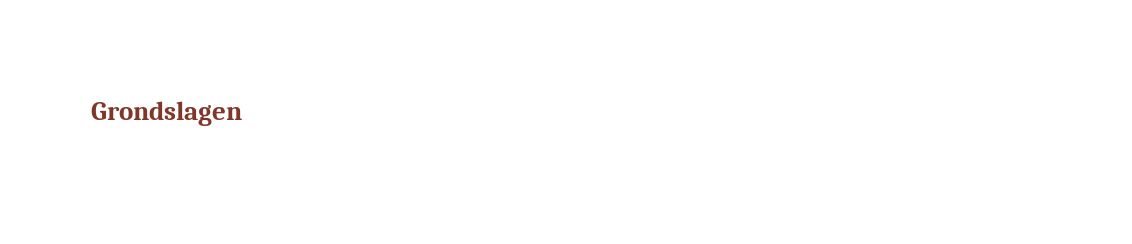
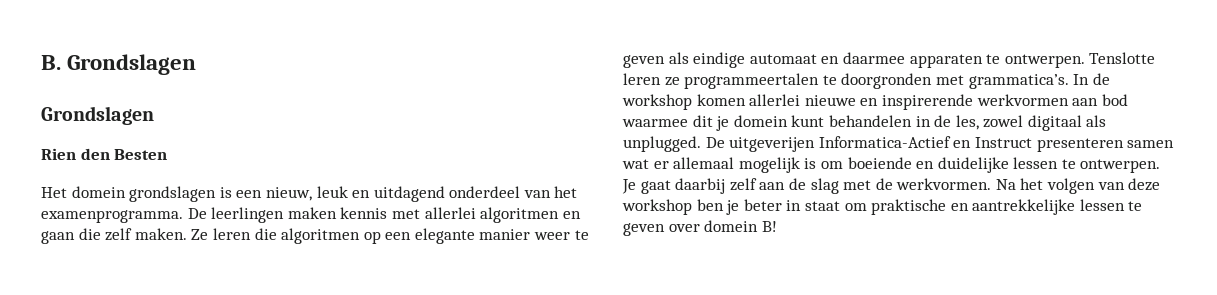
+ B. Grondslagen
  Grondslagen
+ Rien den Besten
+ Het domein grondslagen is een nieuw, leuk en uitdagend onderdeel van het examenprogramma. De leerlingen maken kennis met allerlei algoritmen en gaan die zelf maken. Ze leren die algoritmen op een elegante manier weer te geven als eindige automaat en daarmee apparaten te ontwerpen. Tenslotte leren ze programmeertalen te doorgronden met grammatica’s. In de workshop komen allerlei nieuwe en inspirerende werkvormen aan bod waarmee dit je domein kunt behandelen in de les, zowel digitaal als unplugged. De uitgeverijen Informatica-Actief en Instruct presenteren samen wat er allemaal mogelijk is om boeiende en duidelijke lessen te ontwerpen. Je gaat daarbij zelf aan de slag met de werkvormen. Na het volgen van deze workshop ben je beter in staat om praktische en aantrekkelijke lessen te geven over domein B!

